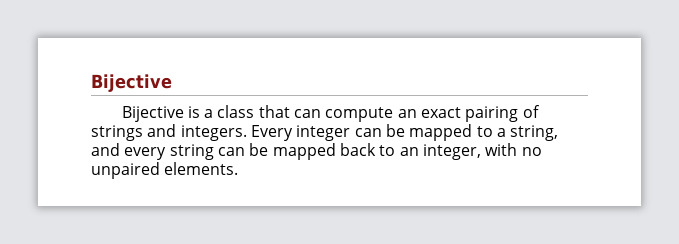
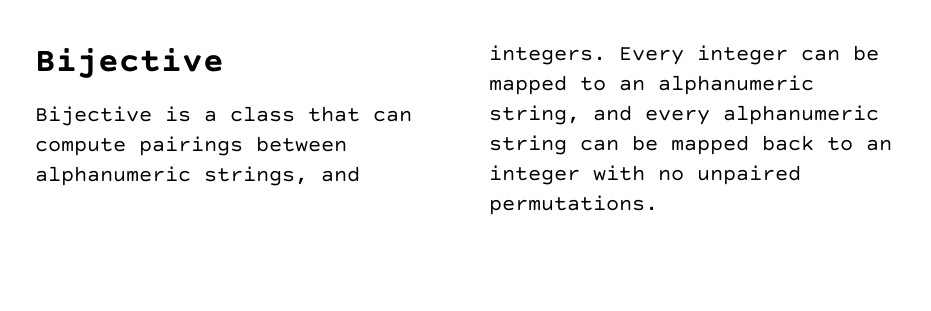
- Bijective is a class that can compute an exact pairing of strings and integers.
+ Bijective is a class that can compute pairings between alphanumeric strings, and integers.
- Every integer can be mapped to a string, and every string can be mapped back to an integer, with no unpaired elements.
+ Every integer can be mapped to an alphanumeric string, and every alphanumeric string can be mapped back to an integer with no unpaired permutations.

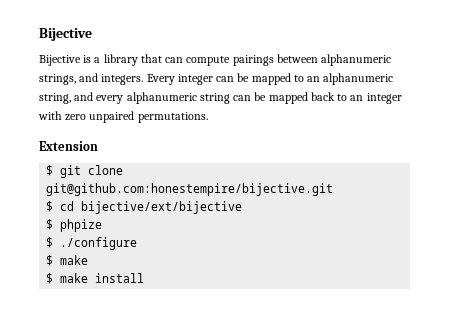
- Bijective is a class that can compute pairings between alphanumeric strings, and integers.
+ Bijective is a library that can compute pairings between alphanumeric strings, and integers.
- Every integer can be mapped to an alphanumeric string, and every alphanumeric string can be mapped back to an integer with no unpaired permutations.
+ Every integer can be mapped to an alphanumeric string, and every alphanumeric string can be mapped back to an integer with zero unpaired permutations.
+ Extension
+ $ git clone git@github.com:honestempire/bijective.git
+ $ cd bijective/ext/bijective
+ $ phpize
+ $ ./configure
+ $ make
+ $ make install

